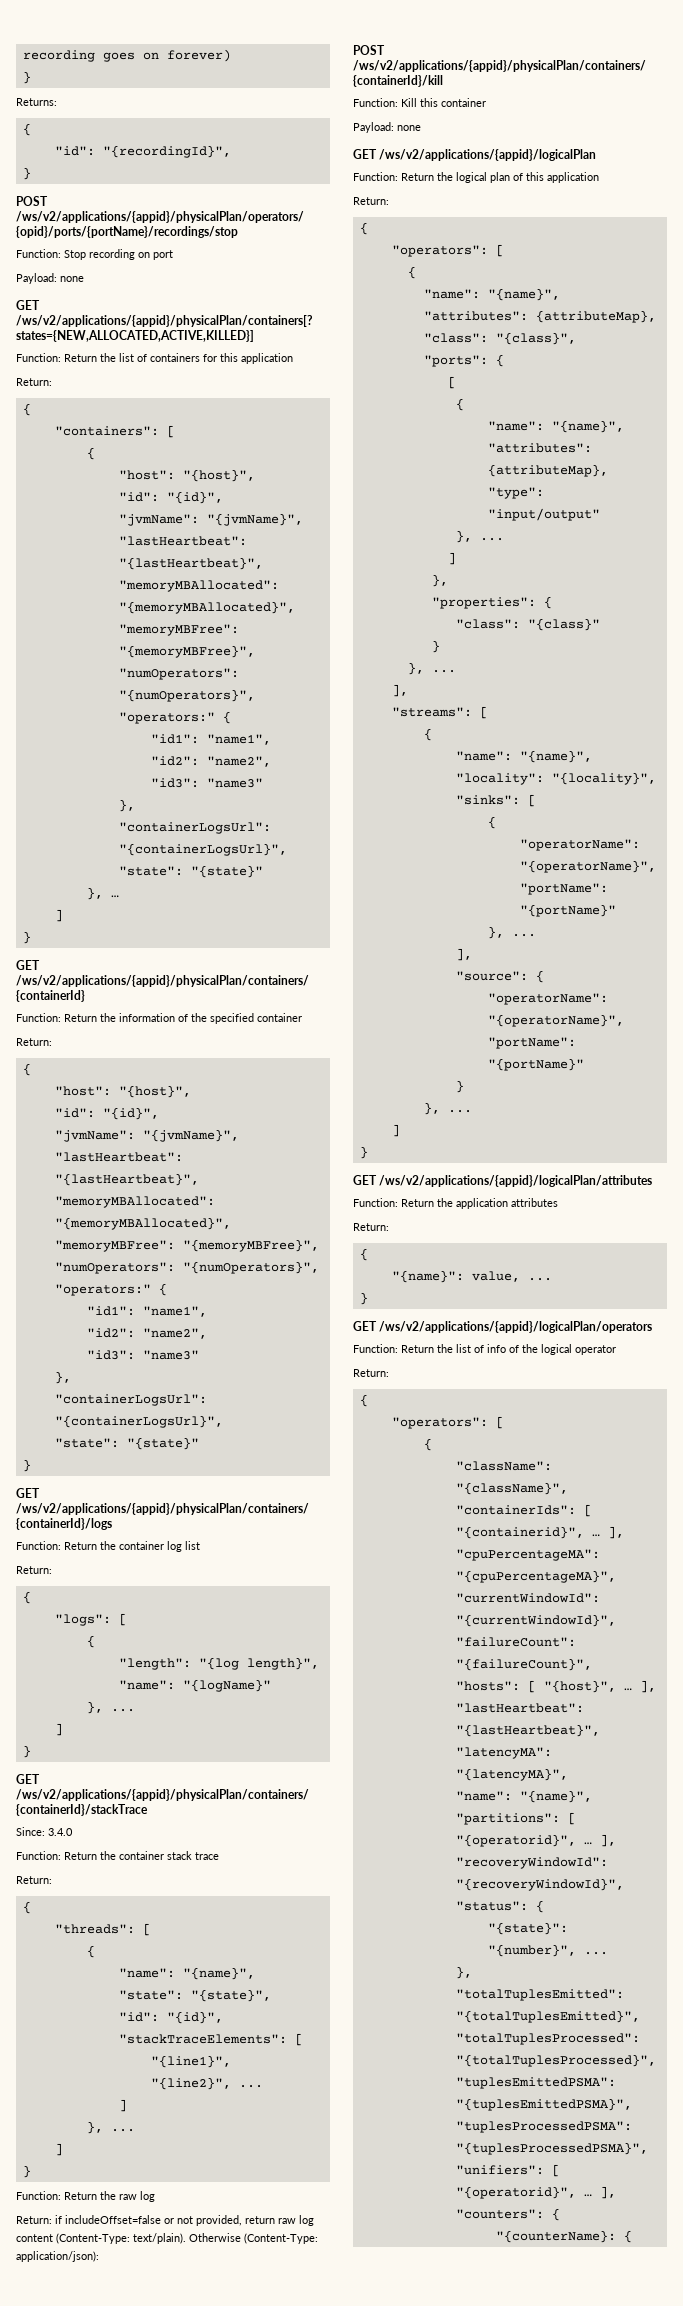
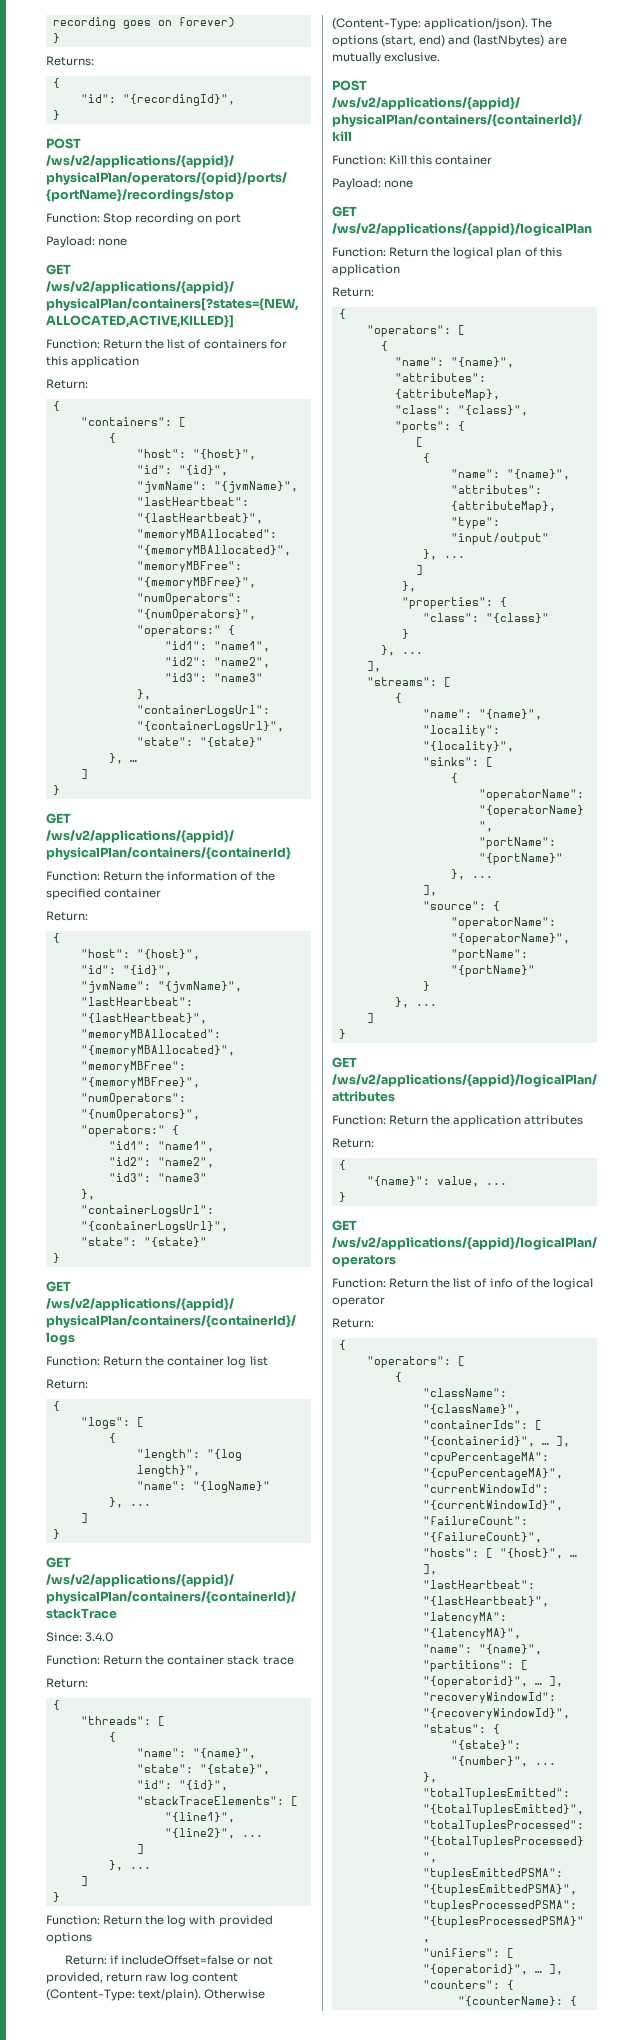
- Function: Return the raw log
+ Function: Return the log with provided options
- Otherwise (Content-Type: application/json):
+ Otherwise (Content-Type: application/json). The options (start, end) and (lastNbytes) are mutually exclusive.

